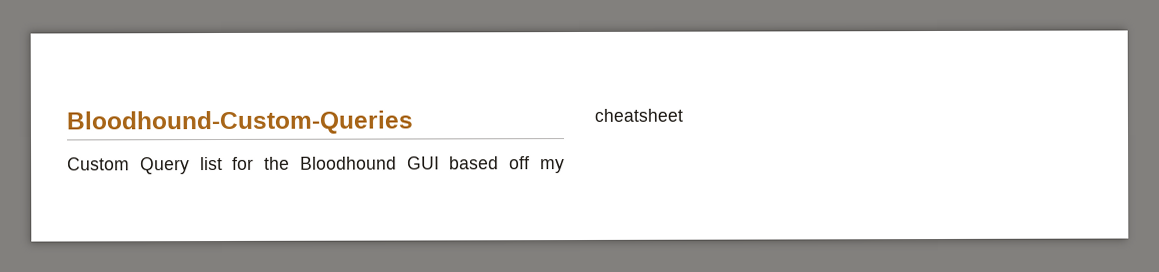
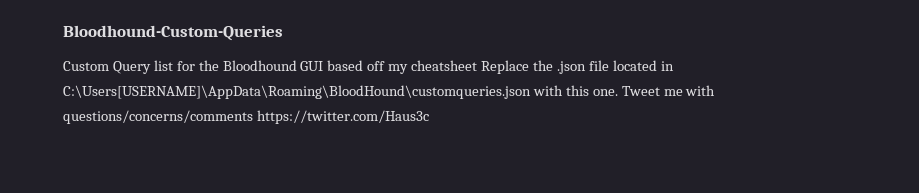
- Custom Query list for the Bloodhound GUI based off my cheatsheet
+ Custom Query list for the Bloodhound GUI based off my cheatsheet Replace the .json file located in C:\Users[USERNAME]\AppData\Roaming\BloodHound\customqueries.json with this one. Tweet me with questions/concerns/comments https://twitter.com/Haus3c

